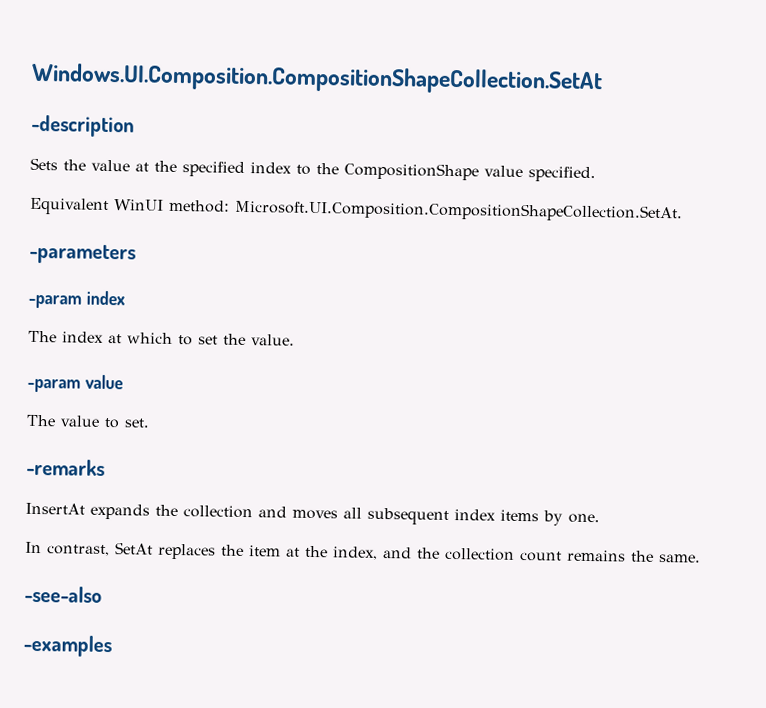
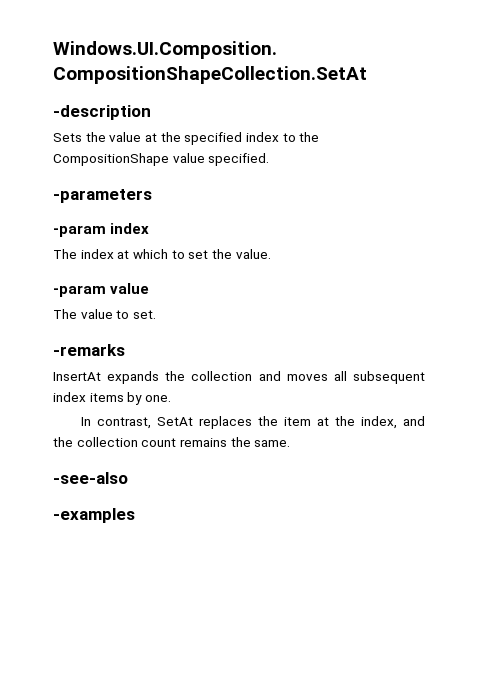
- Equivalent WinUI method: Microsoft.UI.Composition.CompositionShapeCollection.SetAt.

